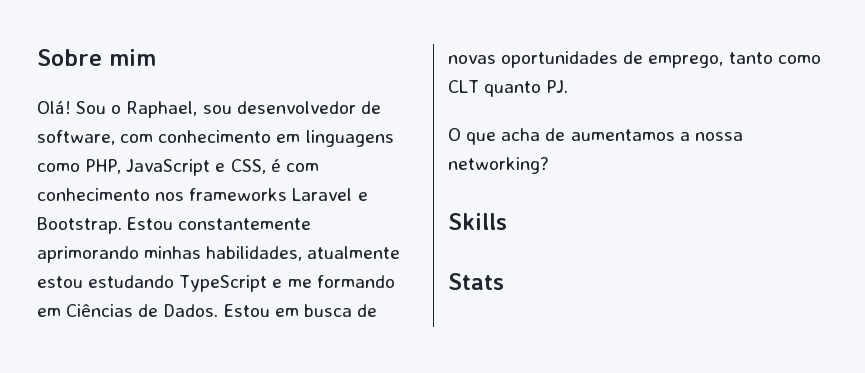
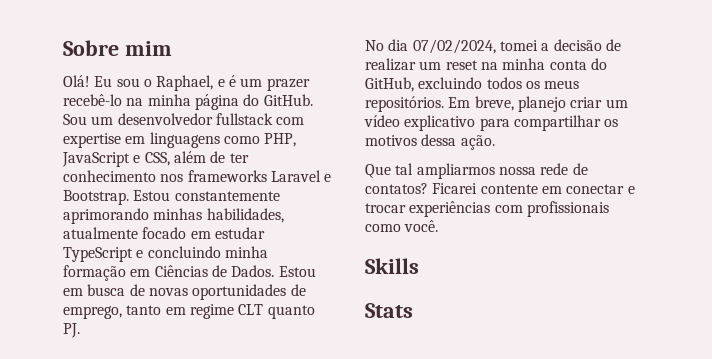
- Sou o Raphael, sou desenvolvedor de software, com conhecimento em linguagens como PHP, JavaScript e CSS, é com conhecimento nos frameworks Laravel e Bootstrap.
+ Eu sou o Raphael, e é um prazer recebê-lo na minha página do GitHub. Sou um desenvolvedor fullstack com expertise em linguagens como PHP, JavaScript e CSS, além de ter conhecimento nos frameworks Laravel e Bootstrap.
- Estou constantemente aprimorando minhas habilidades, atualmente estou estudando TypeScript e me formando em Ciências de Dados.
+ Estou constantemente aprimorando minhas habilidades, atualmente focado em estudar TypeScript e concluindo minha formação em Ciências de Dados.
- Estou em busca de novas oportunidades de emprego, tanto como CLT quanto PJ.
+ Estou em busca de novas oportunidades de emprego, tanto em regime CLT quanto PJ.
- O que acha de aumentamos a nossa networking?
+ No dia 07/02/2024, tomei a decisão de realizar um reset na minha conta do GitHub, excluindo todos os meus repositórios. Em breve, planejo criar um vídeo explicativo para compartilhar os motivos dessa ação.
+ Que tal ampliarmos nossa rede de contatos? Ficarei contente em conectar e trocar experiências com profissionais como você.

